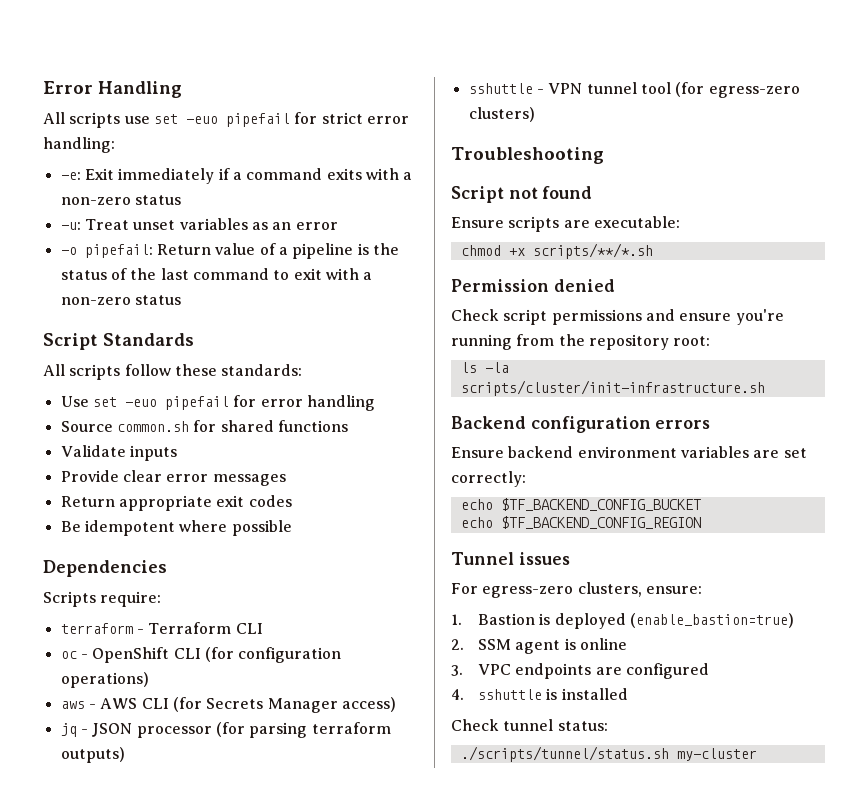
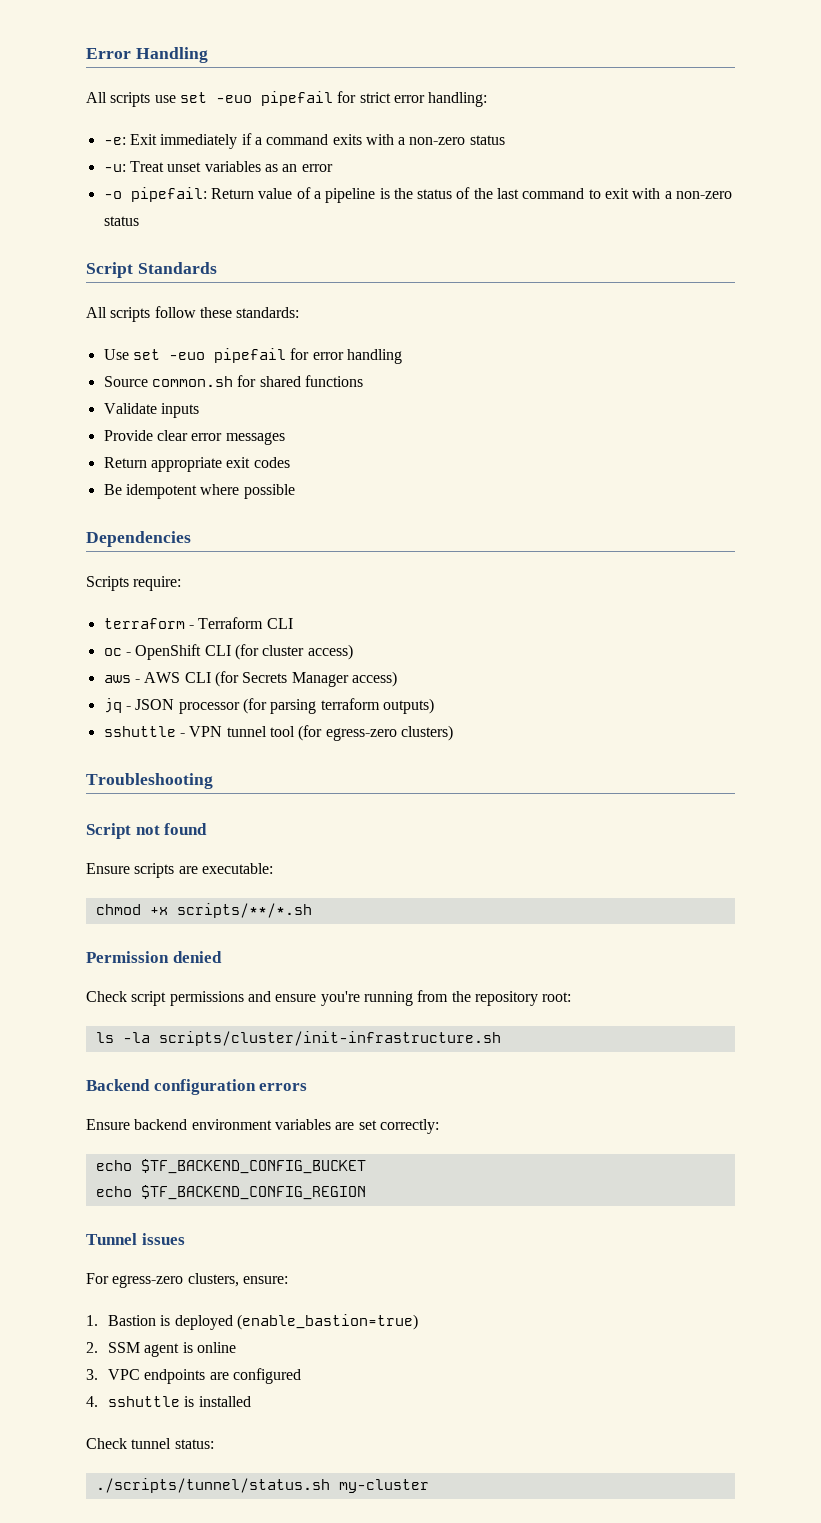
- oc - OpenShift CLI (for configuration operations)
+ oc - OpenShift CLI (for cluster access)

